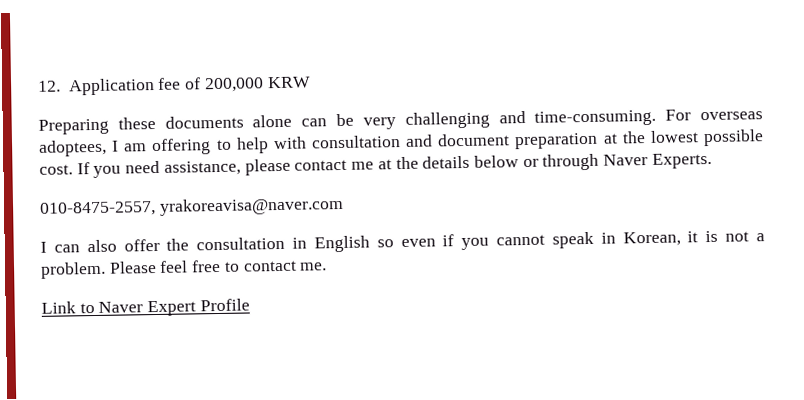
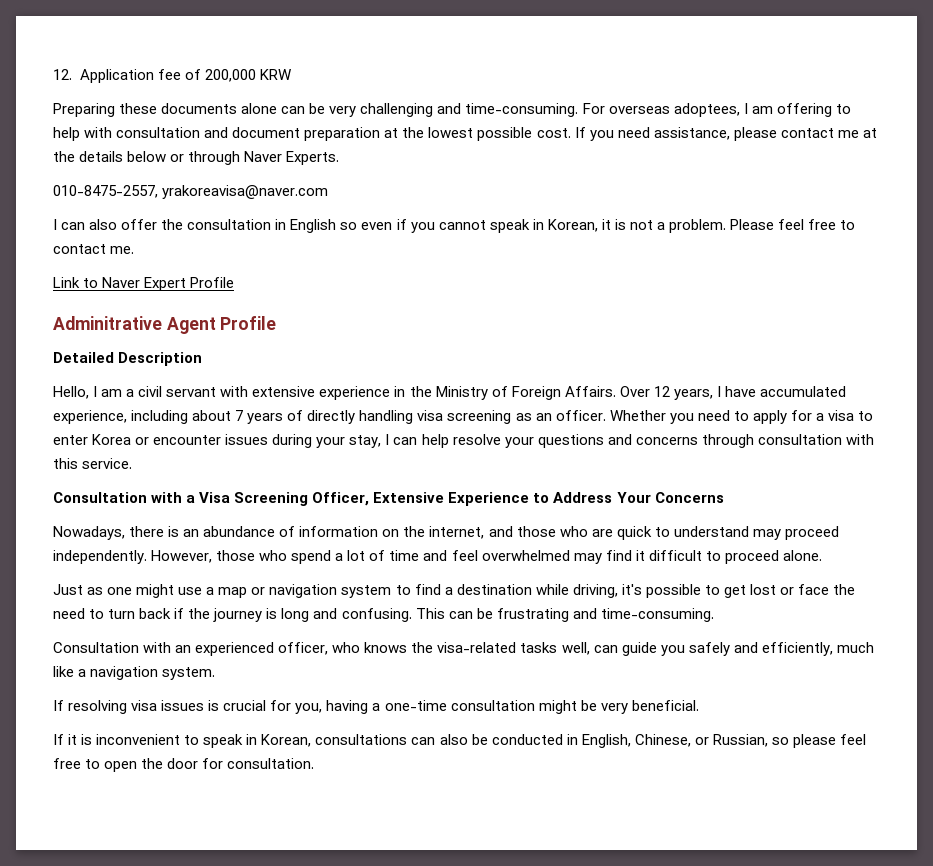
+ Adminitrative Agent Profile
+ Detailed Description
+ Hello, I am a civil servant with extensive experience in the Ministry of Foreign Affairs. Over 12 years, I have accumulated experience, including about 7 years of directly handling visa screening as an officer. Whether you need to apply for a visa to enter Korea or encounter issues during your stay, I can help resolve your questions and concerns through consultation with this service.
+ Consultation with a Visa Screening Officer, Extensive Experience to Address Your Concerns
+ Nowadays, there is an abundance of information on the internet, and those who are quick to understand may proceed independently. However, those who spend a lot of time and feel overwhelmed may find it difficult to proceed alone.
+ Just as one might use a map or navigation system to find a destination while driving, it's possible to get lost or face the need to turn back if the journey is long and confusing. This can be frustrating and time-consuming.
+ Consultation with an experienced officer, who knows the visa-related tasks well, can guide you safely and efficiently, much like a navigation system.
+ If resolving visa issues is crucial for you, having a one-time consultation might be very beneficial.
+ If it is inconvenient to speak in Korean, consultations can also be conducted in English, Chinese, or Russian, so please feel free to open the door for consultation.

